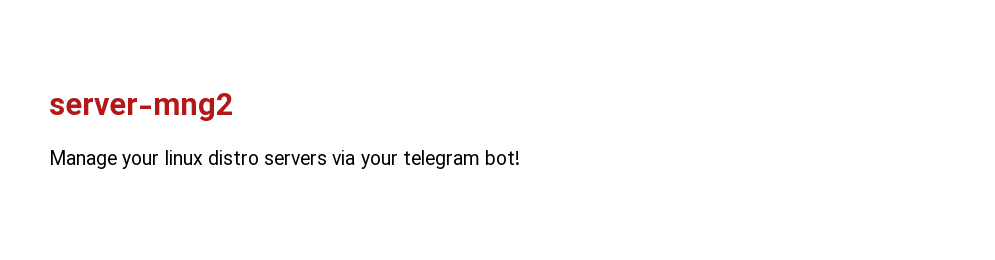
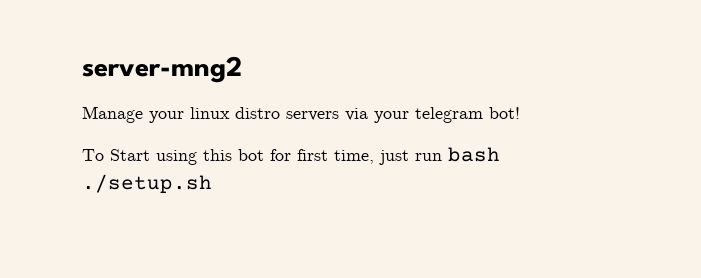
+ To Start using this bot for first time, just run bash ./setup.sh

